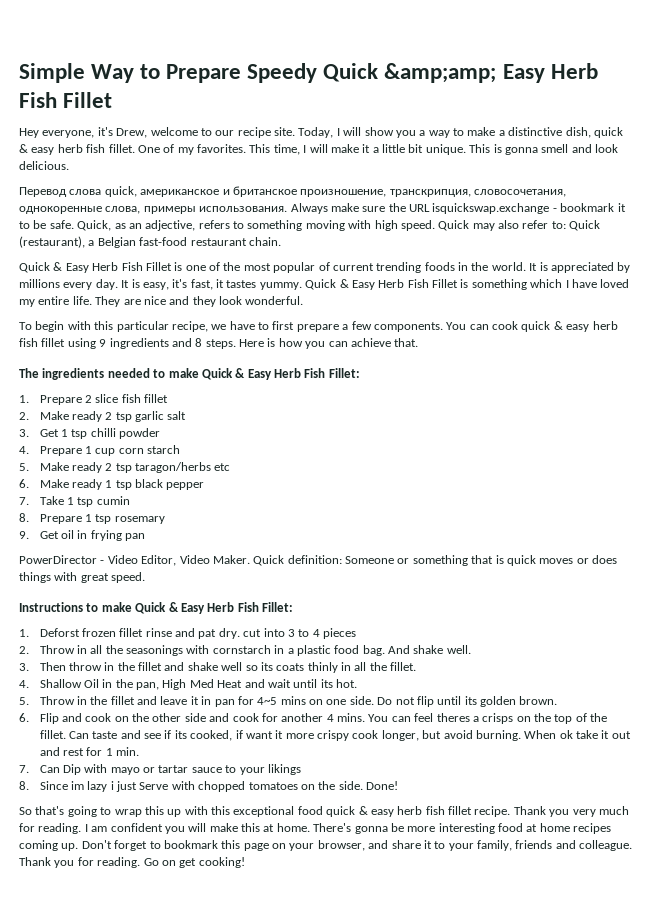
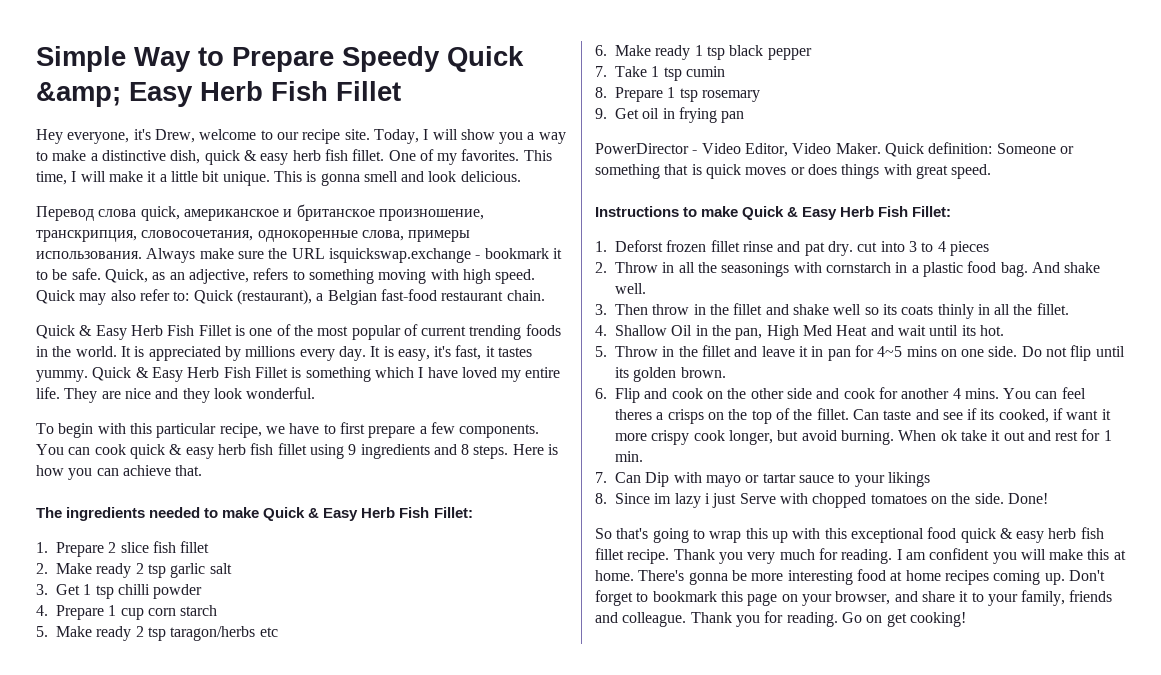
- Simple Way to Prepare Speedy Quick &amp;amp; Easy Herb Fish Fillet
+ Simple Way to Prepare Speedy Quick &amp; Easy Herb Fish Fillet

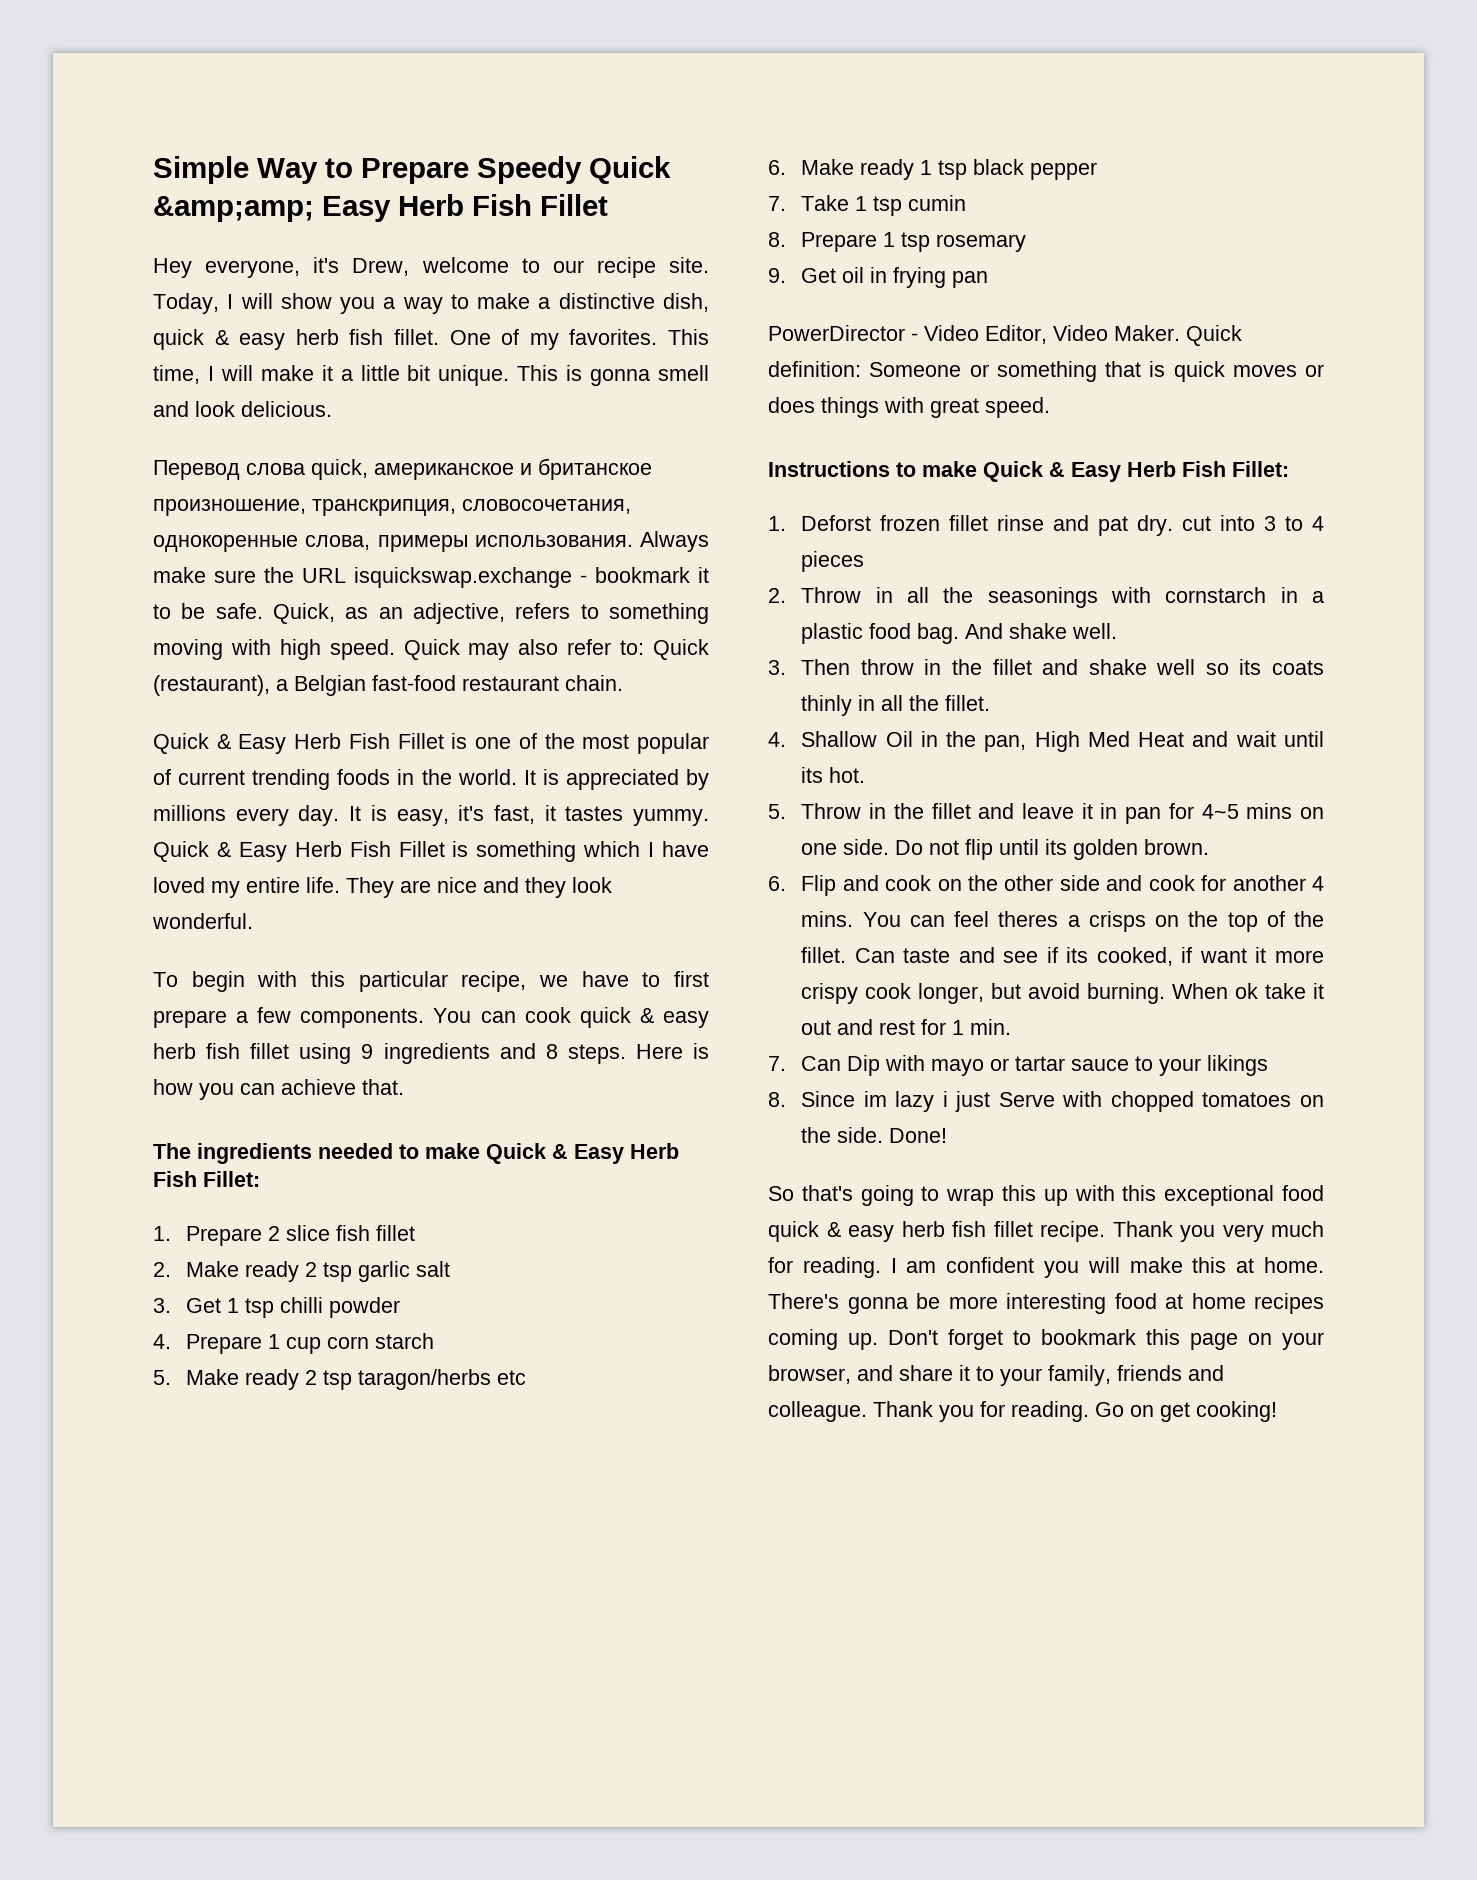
- Simple Way to Prepare Speedy Quick &amp; Easy Herb Fish Fillet
+ Simple Way to Prepare Speedy Quick &amp;amp; Easy Herb Fish Fillet

